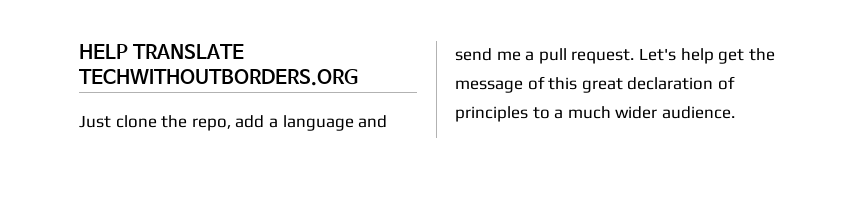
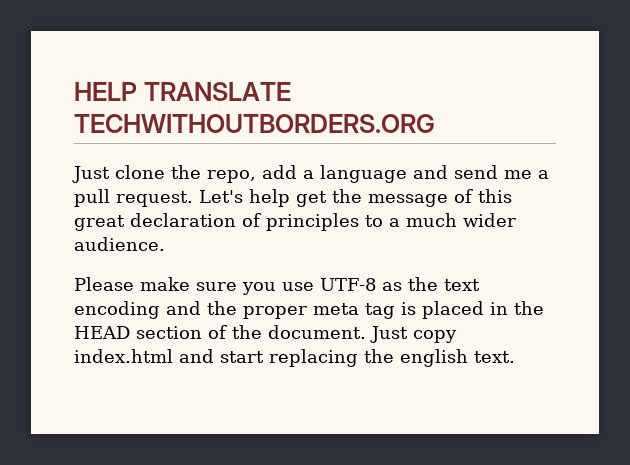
+ Please make sure you use UTF-8 as the text encoding and the proper meta tag is placed in the HEAD section of the document. Just copy index.html and start replacing the english text.

